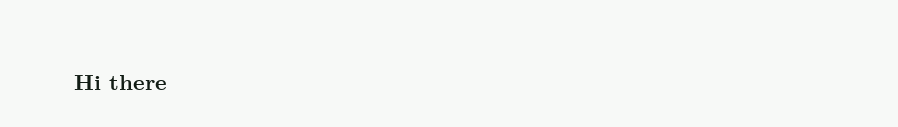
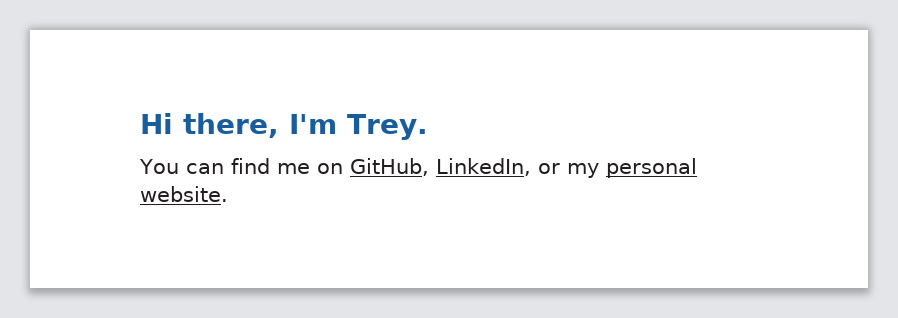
- Hi there
+ Hi there, I'm Trey.
+ You can find me on GitHub, LinkedIn, or my personal website.

